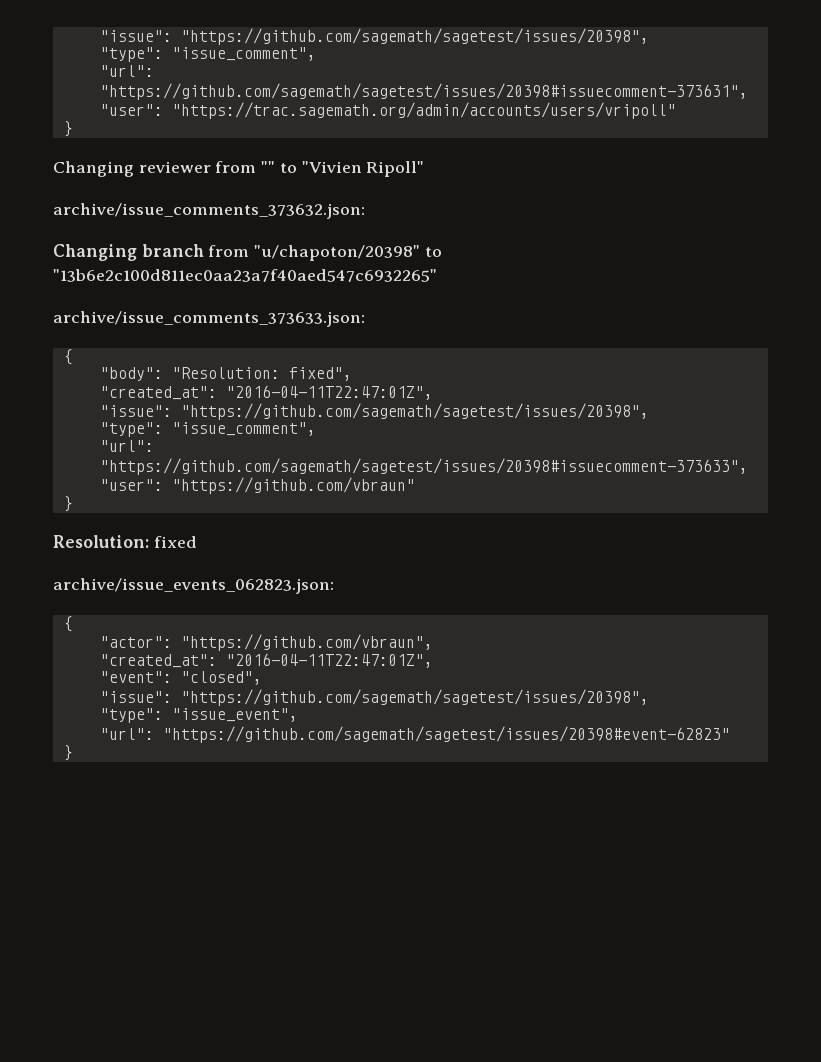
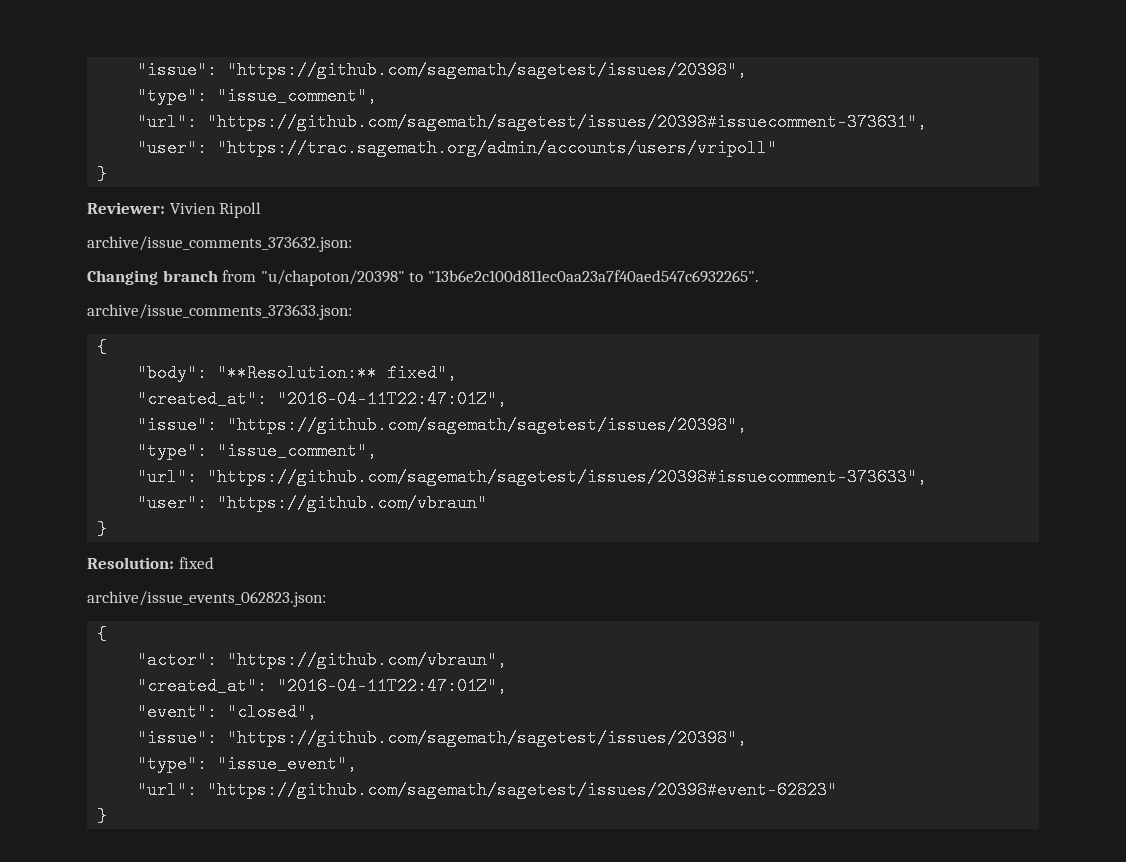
- Changing reviewer from "" to "Vivien Ripoll"
+ Reviewer: Vivien Ripoll
- Changing branch from "u/chapoton/20398" to "13b6e2c100d811ec0aa23a7f40aed547c6932265"
+ Changing branch from "u/chapoton/20398" to "13b6e2c100d811ec0aa23a7f40aed547c6932265".
- "body": "Resolution: fixed",
+ "body": "**Resolution:** fixed",

